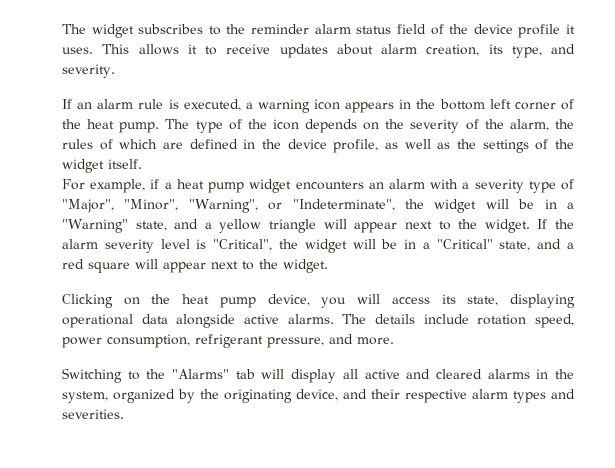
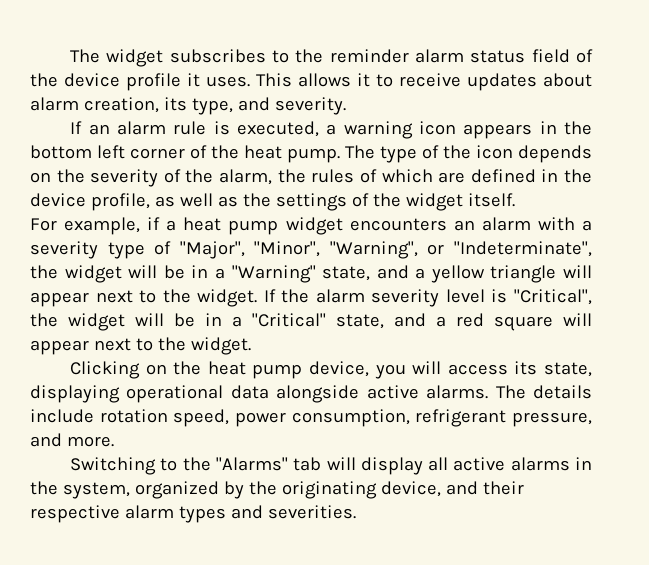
- Switching to the "Alarms" tab will display all active and cleared alarms in the system, organized by the originating device, and their respective alarm types and severities.
+ Switching to the "Alarms" tab will display all active alarms in the system, organized by the originating device, and their respective alarm types and severities.

